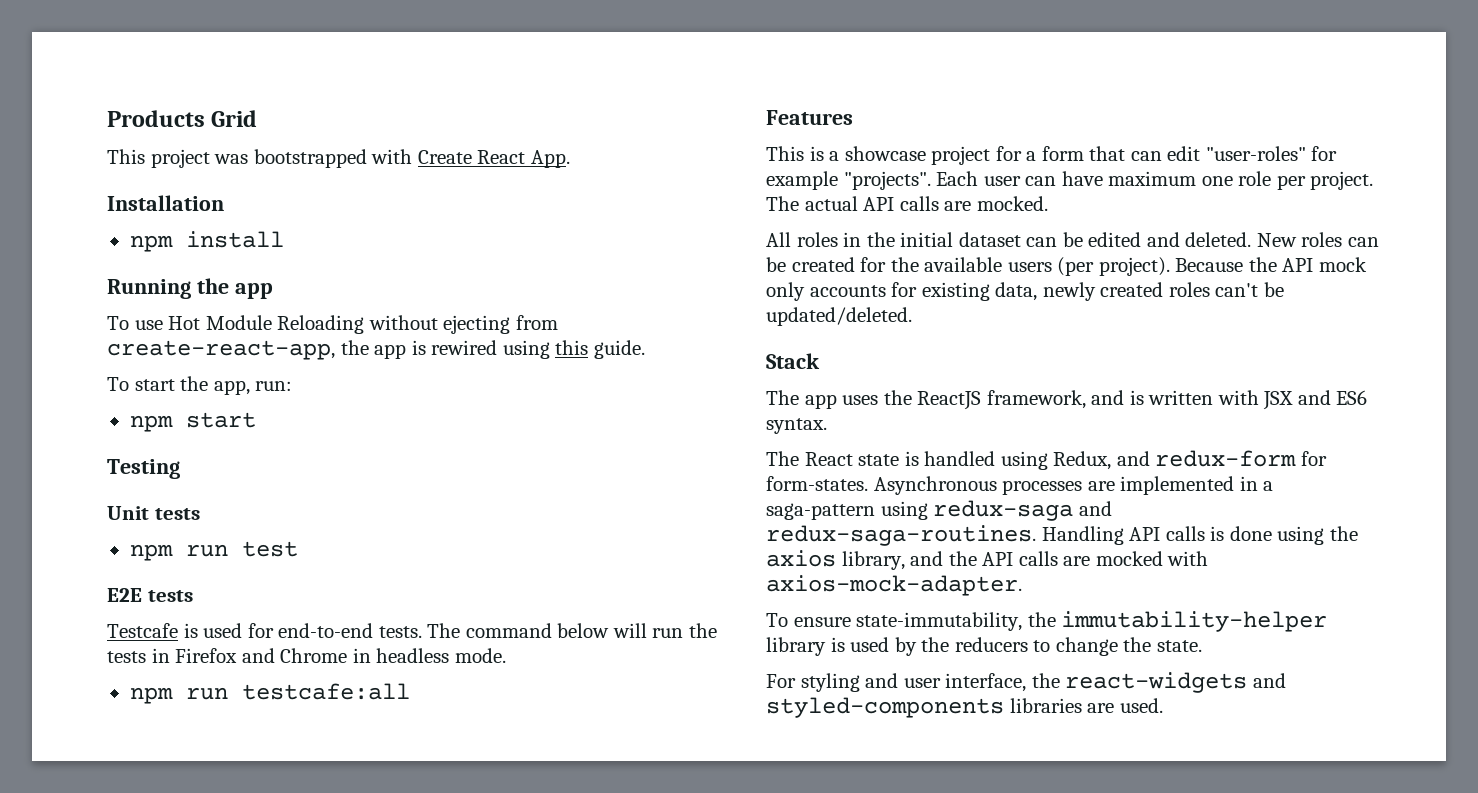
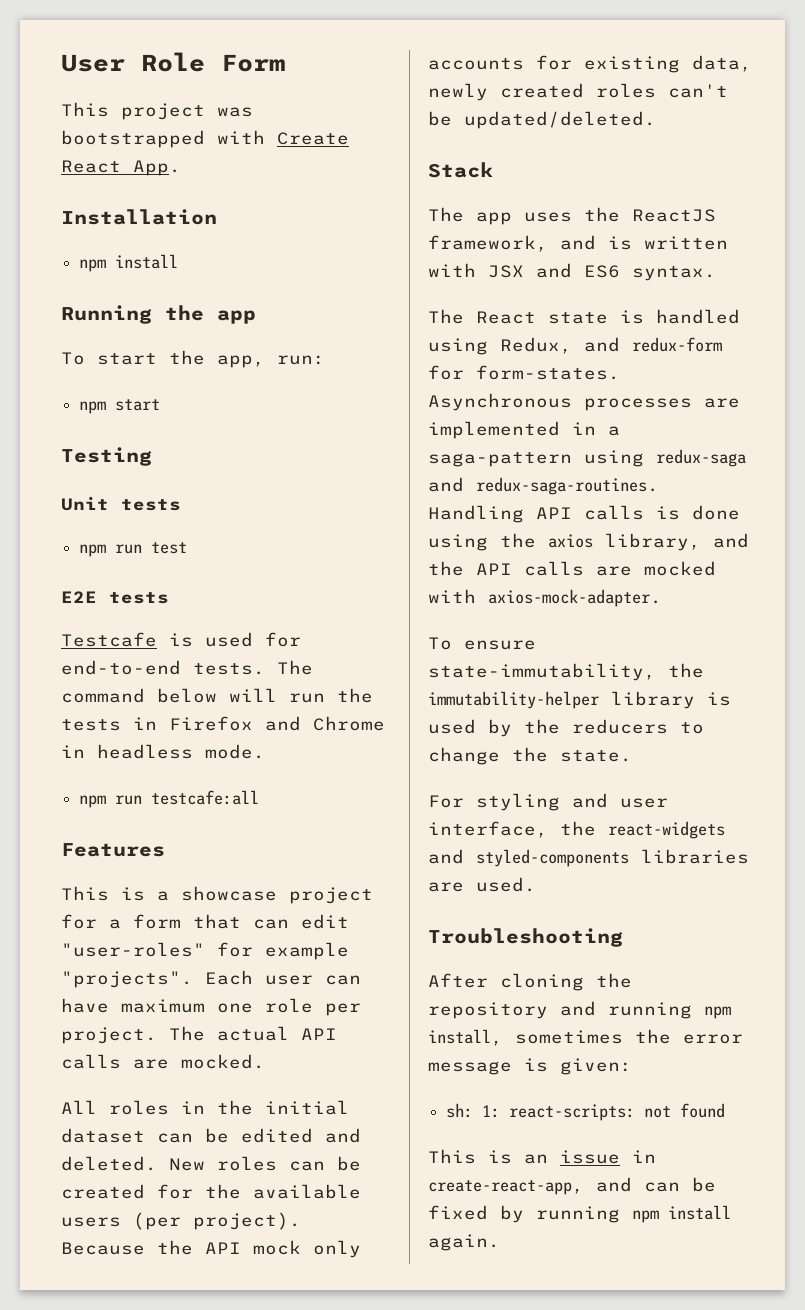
- Products Grid
+ User Role Form
- To use Hot Module Reloading without ejecting from create-react-app, the app is rewired using this guide.
+ Troubleshooting
+ After cloning the repository and running npm install, sometimes the error message is given:
+ sh: 1: react-scripts: not found
+ This is an issue in create-react-app, and can be fixed by running npm install again.

